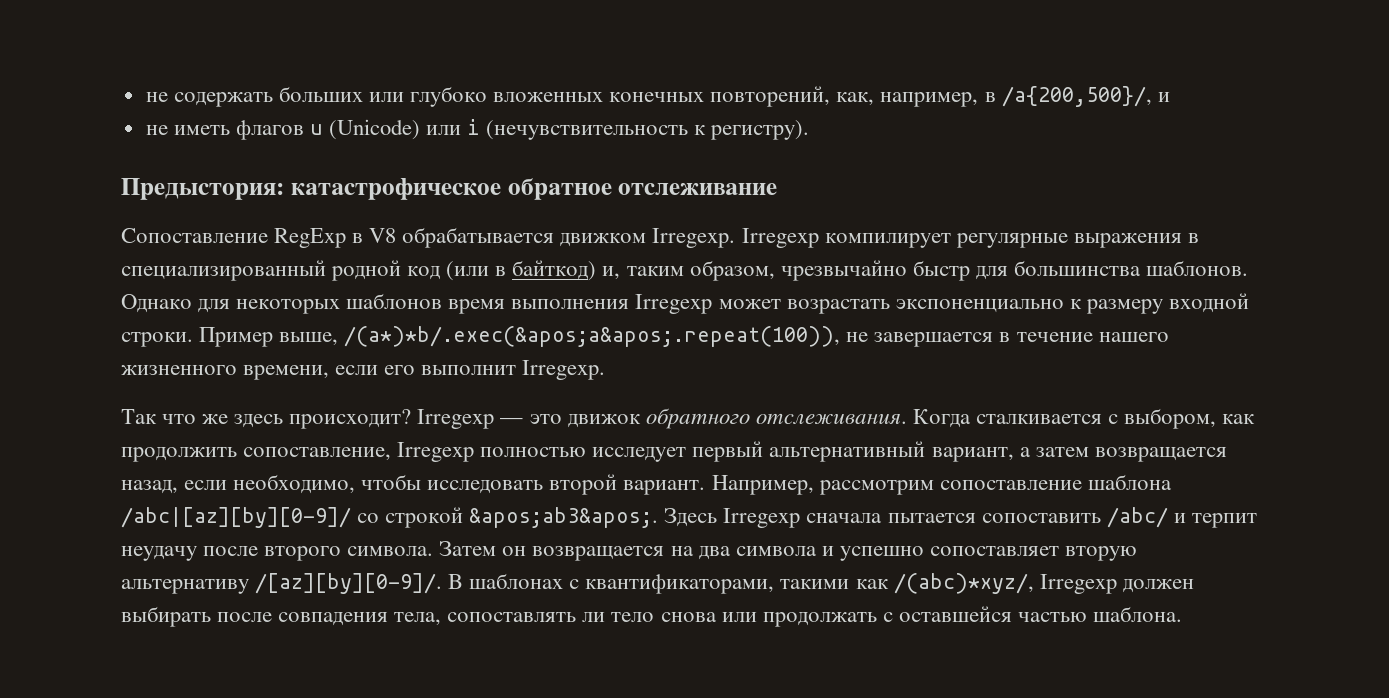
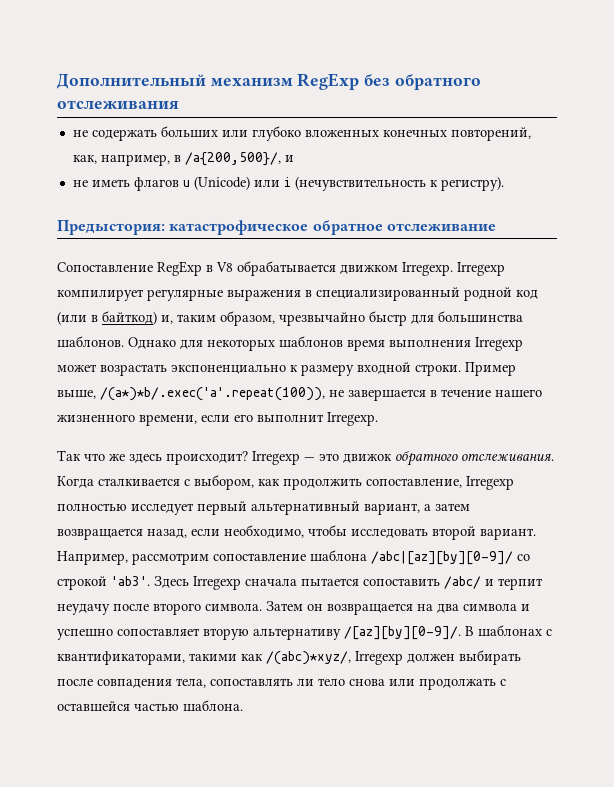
+ Дополнительный механизм RegExp без обратного отслеживания
- Пример выше, /(a*)*b/.exec(&apos;a&apos;.repeat(100)), не завершается в течение нашего жизненного времени, если его выполнит Irregexp.
+ Пример выше, /(a*)*b/.exec('a'.repeat(100)), не завершается в течение нашего жизненного времени, если его выполнит Irregexp.
- Например, рассмотрим сопоставление шаблона /abc|[az][by][0-9]/ со строкой &apos;ab3&apos;.
+ Например, рассмотрим сопоставление шаблона /abc|[az][by][0-9]/ со строкой 'ab3'.

